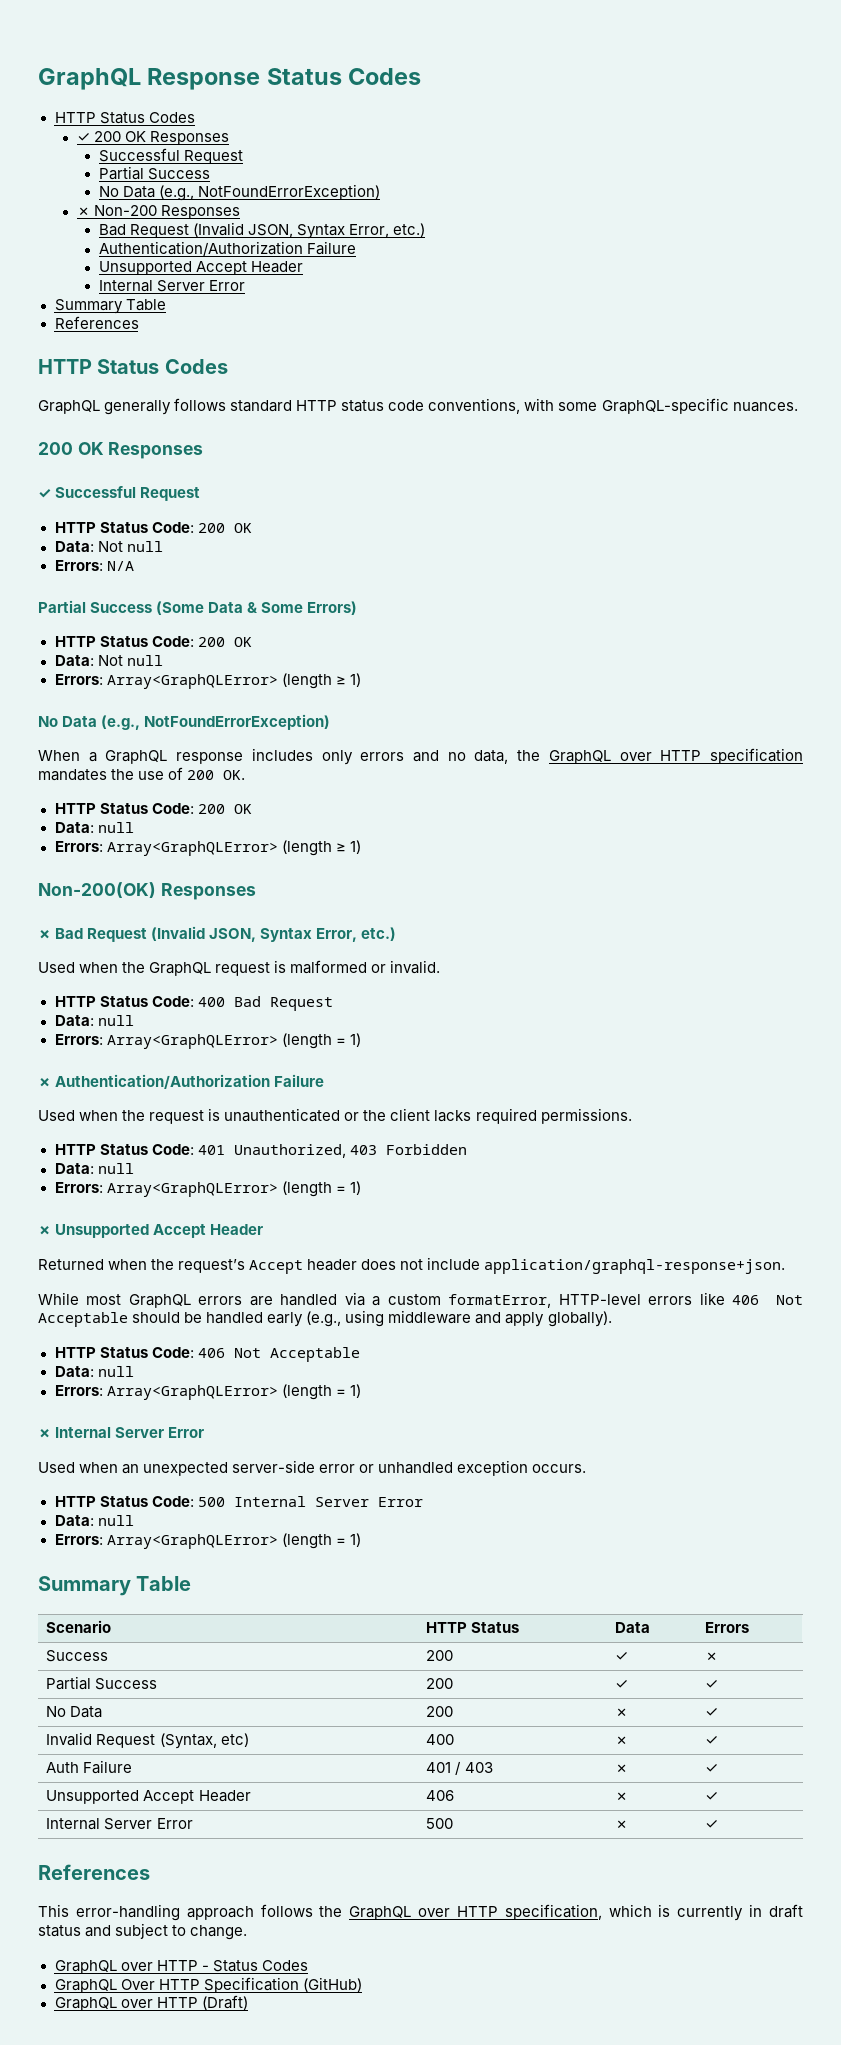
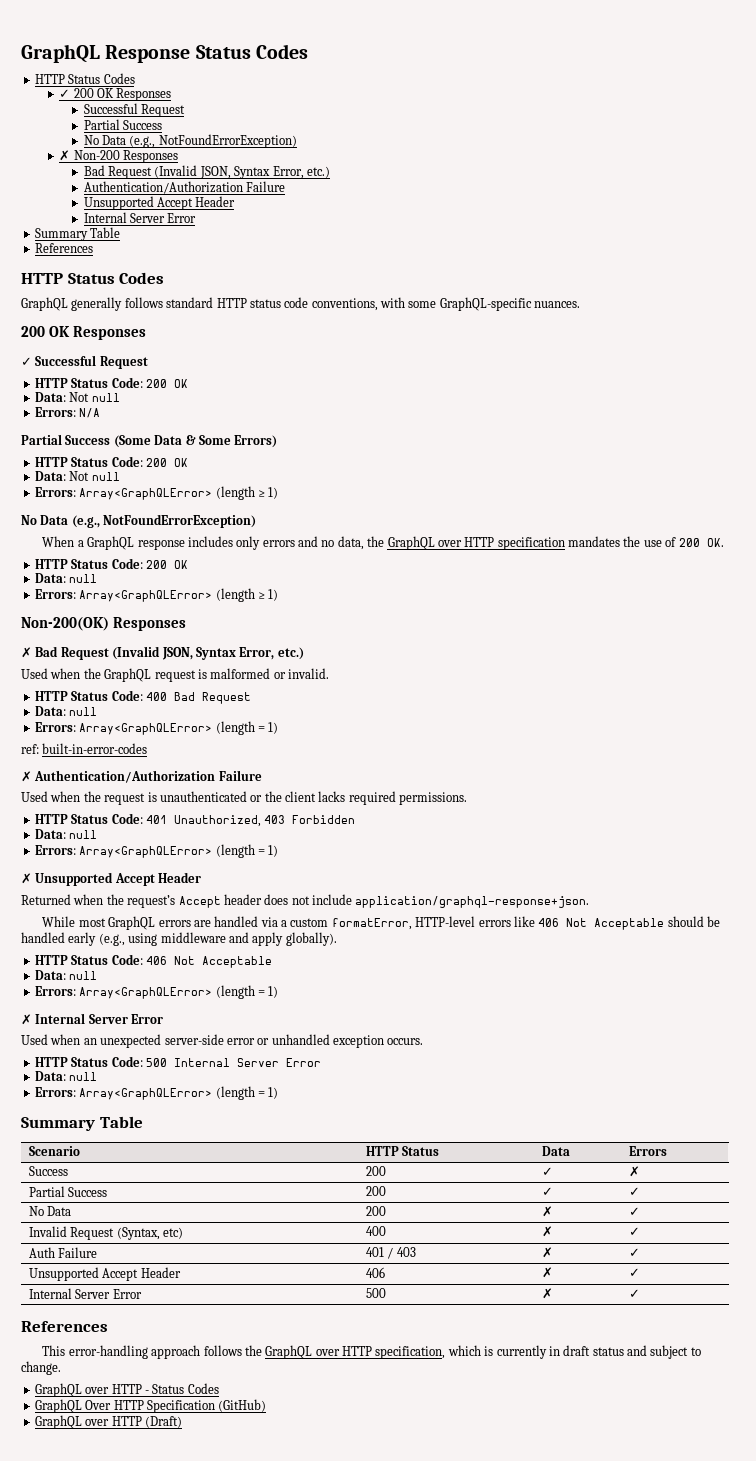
+ ref: built-in-error-codes

